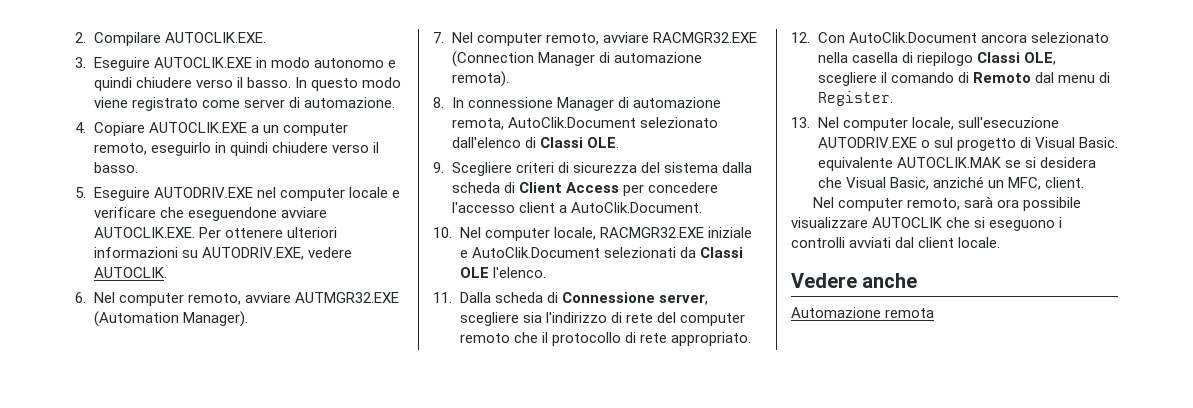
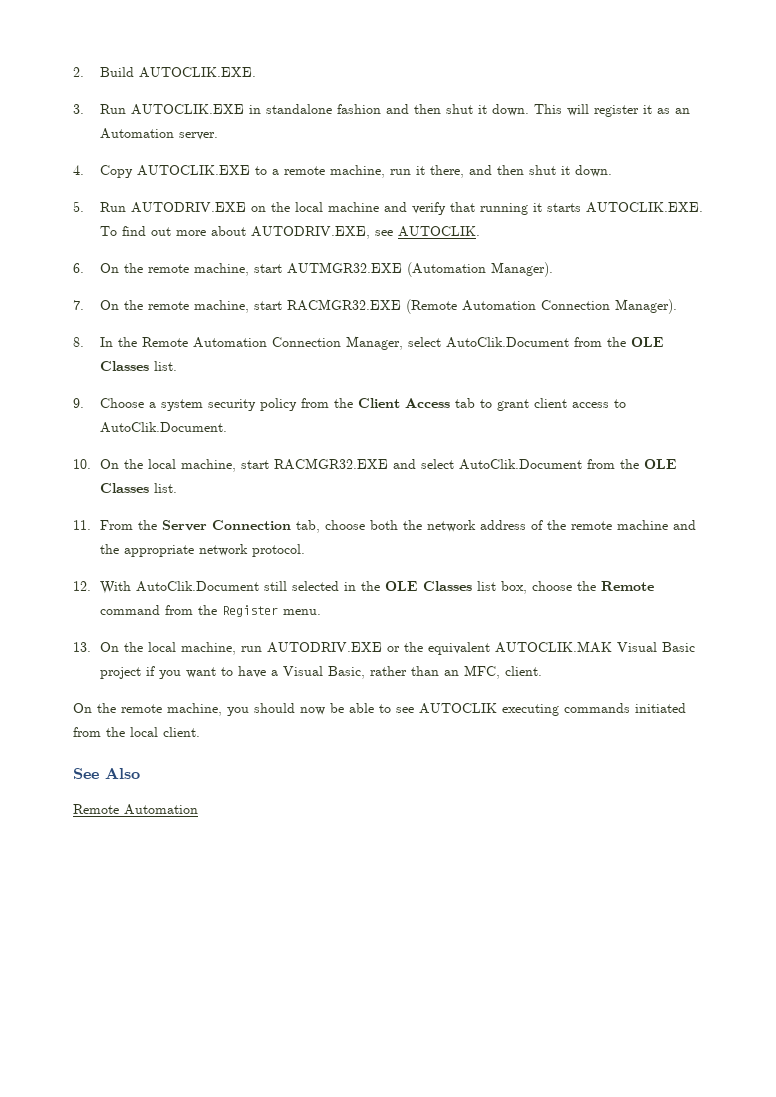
- 2. Compilare AUTOCLIK.EXE.
+ 2. Build AUTOCLIK.EXE.
- 3. Eseguire AUTOCLIK.EXE in modo autonomo e quindi chiudere verso il basso. In questo modo viene registrato come server di automazione.
- 4. Copiare AUTOCLIK.EXE a un computer remoto, eseguirlo in quindi chiudere verso il basso.
- 5. Eseguire AUTODRIV.EXE nel computer locale e verificare che eseguendone avviare AUTOCLIK.EXE. Per ottenere ulteriori informazioni su AUTODRIV.EXE, vedere AUTOCLIK.
- 6. Nel computer remoto, avviare AUTMGR32.EXE (Automation Manager).
- 7. Nel computer remoto, avviare RACMGR32.EXE (Connection Manager di automazione remota).
- 8. In connessione Manager di automazione remota, AutoClik.Document selezionato dall'elenco di Classi OLE.
- 9. Scegliere criteri di sicurezza del sistema dalla scheda di Client Access per concedere l'accesso client a AutoClik.Document.
- 10. Nel computer locale, RACMGR32.EXE iniziale e AutoClik.Document selezionati da Classi OLE l'elenco.
- 11. Dalla scheda di Connessione server, scegliere sia l'indirizzo di rete del computer remoto che il protocollo di rete appropriato.
- 12. Con AutoClik.Document ancora selezionato nella casella di riepilogo Classi OLE, scegliere il comando di Remoto dal menu di Register.
- 13. Nel computer locale, sull'esecuzione AUTODRIV.EXE o sul progetto di Visual Basic. equivalente AUTOCLIK.MAK se si desidera che Visual Basic, anziché un MFC, client.
- Nel computer remoto, sarà ora possibile visualizzare AUTOCLIK che si eseguono i controlli avviati dal client locale.
- Vedere anche
- Automazione remota
+ 3. Run AUTOCLIK.EXE in standalone fashion and then shut it down. This will register it as an Automation server.
+ 4. Copy AUTOCLIK.EXE to a remote machine, run it there, and then shut it down.
+ 5. Run AUTODRIV.EXE on the local machine and verify that running it starts AUTOCLIK.EXE. To find out more about AUTODRIV.EXE, see AUTOCLIK.
+ 6. On the remote machine, start AUTMGR32.EXE (Automation Manager).
+ 7. On the remote machine, start RACMGR32.EXE (Remote Automation Connection Manager).
+ 8. In the Remote Automation Connection Manager, select AutoClik.Document from the OLE Classes list.
+ 9. Choose a system security policy from the Client Access tab to grant client access to AutoClik.Document.
+ 10. On the local machine, start RACMGR32.EXE and select AutoClik.Document from the OLE Classes list.
+ 11. From the Server Connection tab, choose both the network address of the remote machine and the appropriate network protocol.
+ 12. With AutoClik.Document still selected in the OLE Classes list box, choose the Remote command from the Register menu.
+ 13. On the local machine, run AUTODRIV.EXE or the equivalent AUTOCLIK.MAK Visual Basic project if you want to have a Visual Basic, rather than an MFC, client.
+ On the remote machine, you should now be able to see AUTOCLIK executing commands initiated from the local client.
+ See Also
+ Remote Automation

